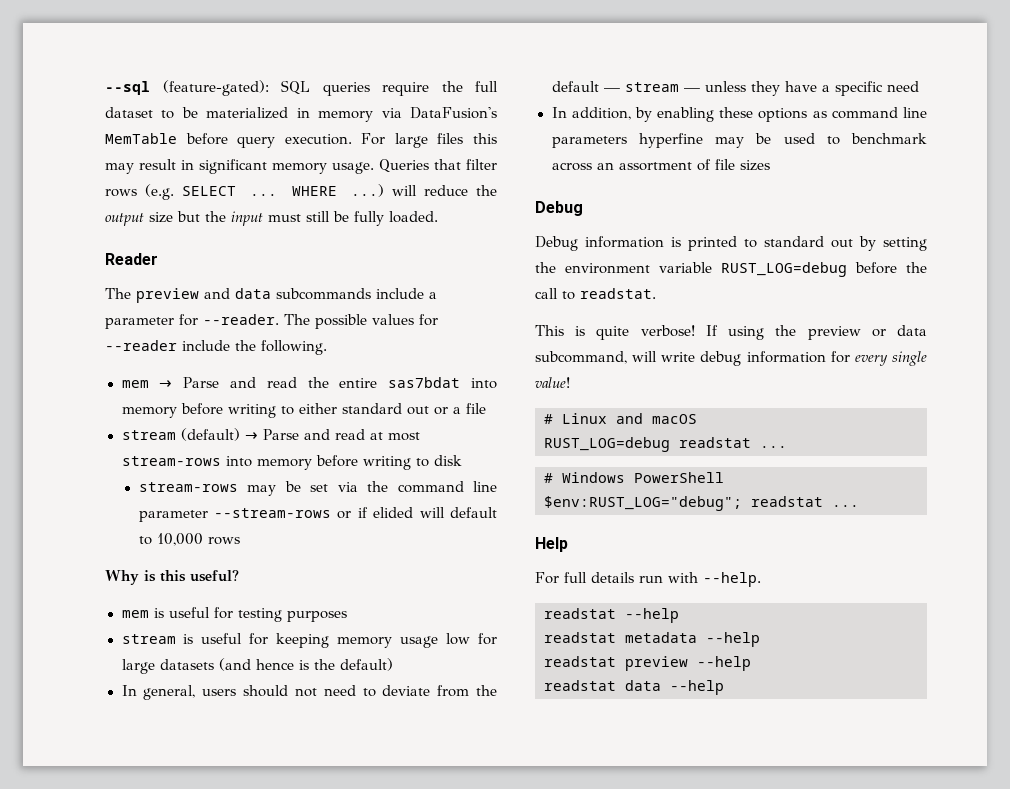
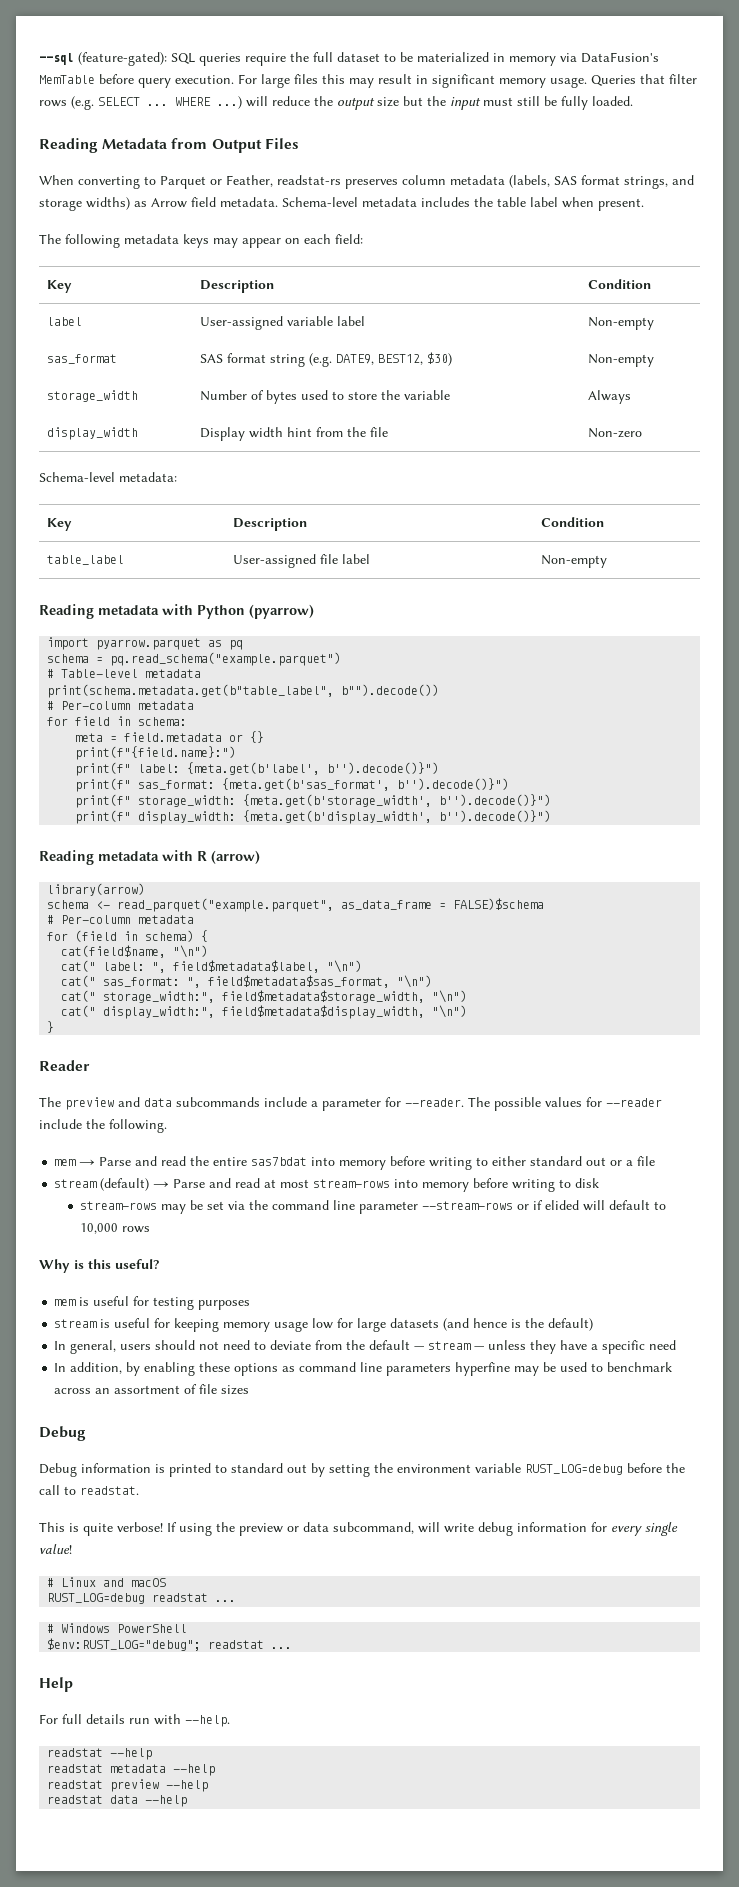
+ Reading Metadata from Output Files
+ When converting to Parquet or Feather, readstat-rs preserves column metadata (labels, SAS format strings, and storage widths) as Arrow field metadata. Schema-level metadata includes the table label when present.
+ The following metadata keys may appear on each field:
+ Key | Description | Condition
+ label | User-assigned variable label | Non-empty
+ sas_format | SAS format string (e.g. DATE9, BEST12, $30) | Non-empty
+ storage_width | Number of bytes used to store the variable | Always
+ display_width | Display width hint from the file | Non-zero
+ Schema-level metadata:
+ Key | Description | Condition
+ table_label | User-assigned file label | Non-empty
+ Reading metadata with Python (pyarrow)
+ import pyarrow.parquet as pq
+ schema = pq.read_schema("example.parquet")
+ # Table-level metadata
+ print(schema.metadata.get(b"table_label", b"").decode())
+ # Per-column metadata
+ for field in schema:
+ meta = field.metadata or {}
+ print(f"{field.name}:")
+ print(f" label: {meta.get(b'label', b'').decode()}")
+ print(f" sas_format: {meta.get(b'sas_format', b'').decode()}")
+ print(f" storage_width: {meta.get(b'storage_width', b'').decode()}")
+ print(f" display_width: {meta.get(b'display_width', b'').decode()}")
+ Reading metadata with R (arrow)
+ library(arrow)
+ schema <- read_parquet("example.parquet", as_data_frame = FALSE)$schema
+ # Per-column metadata
+ for (field in schema) {
+ cat(field$name, "\n")
+ cat(" label: ", field$metadata$label, "\n")
+ cat(" sas_format: ", field$metadata$sas_format, "\n")
+ cat(" storage_width:", field$metadata$storage_width, "\n")
+ cat(" display_width:", field$metadata$display_width, "\n")
+ }

